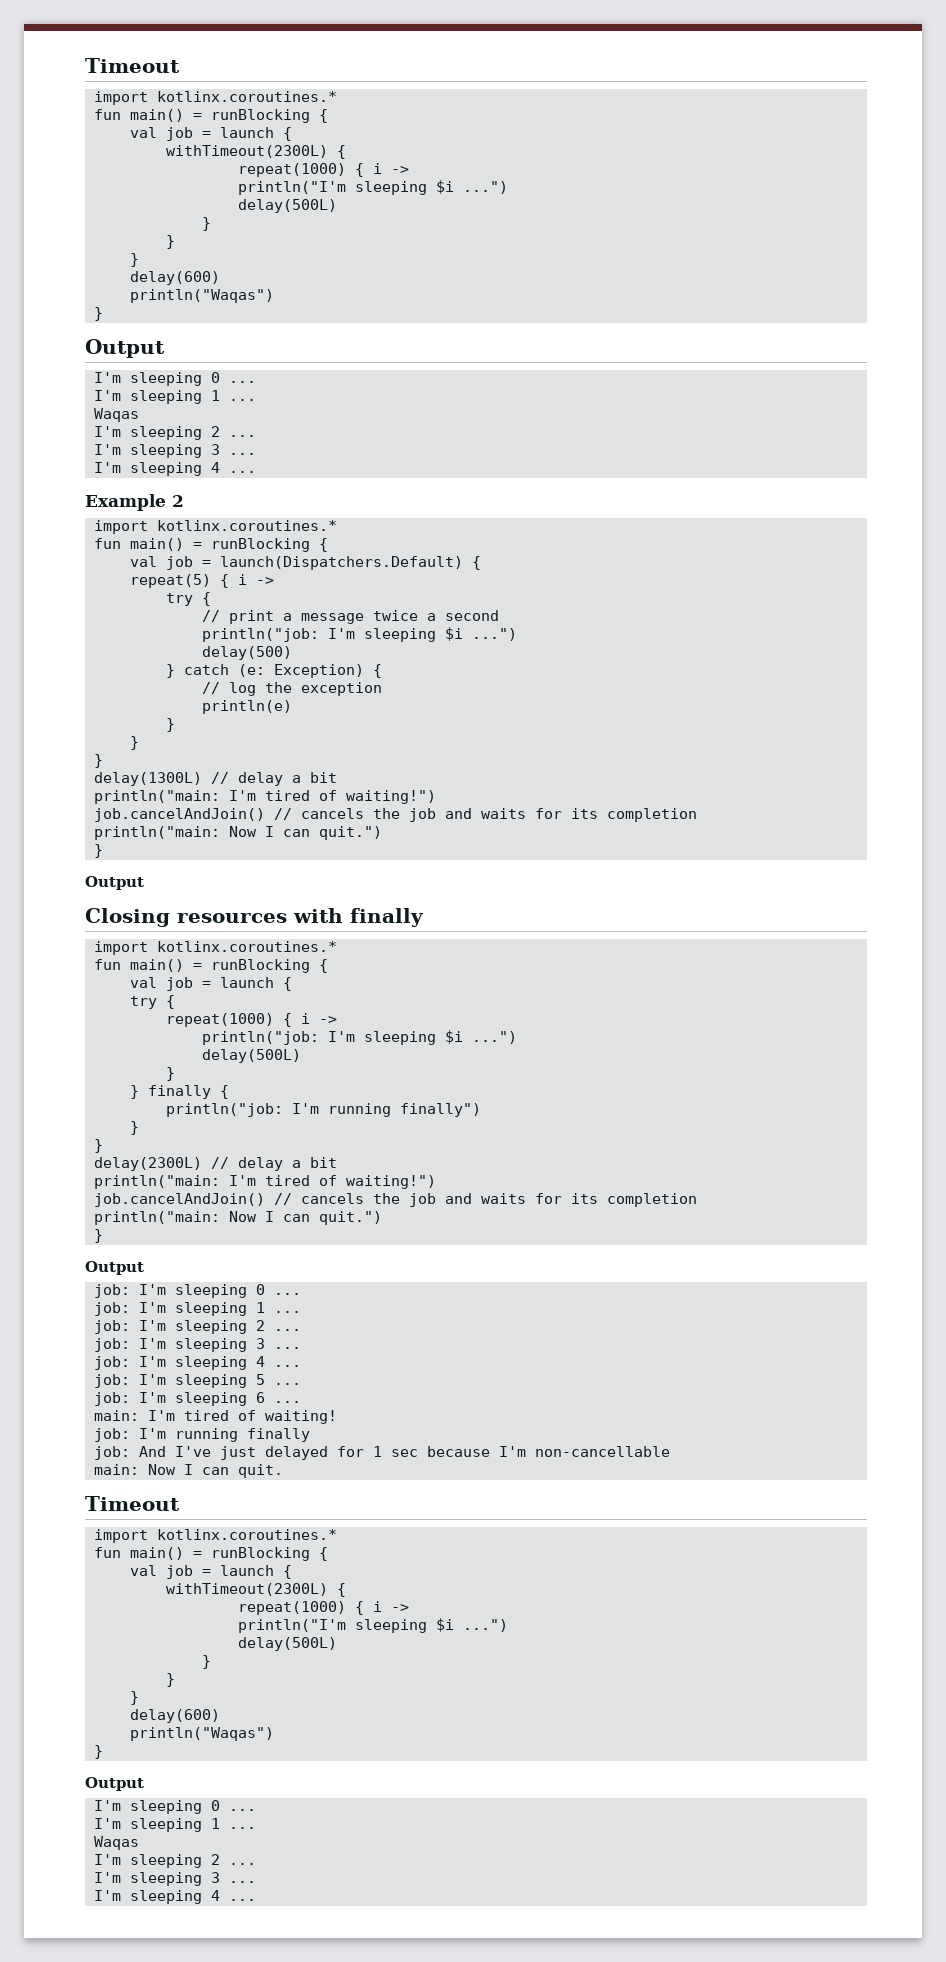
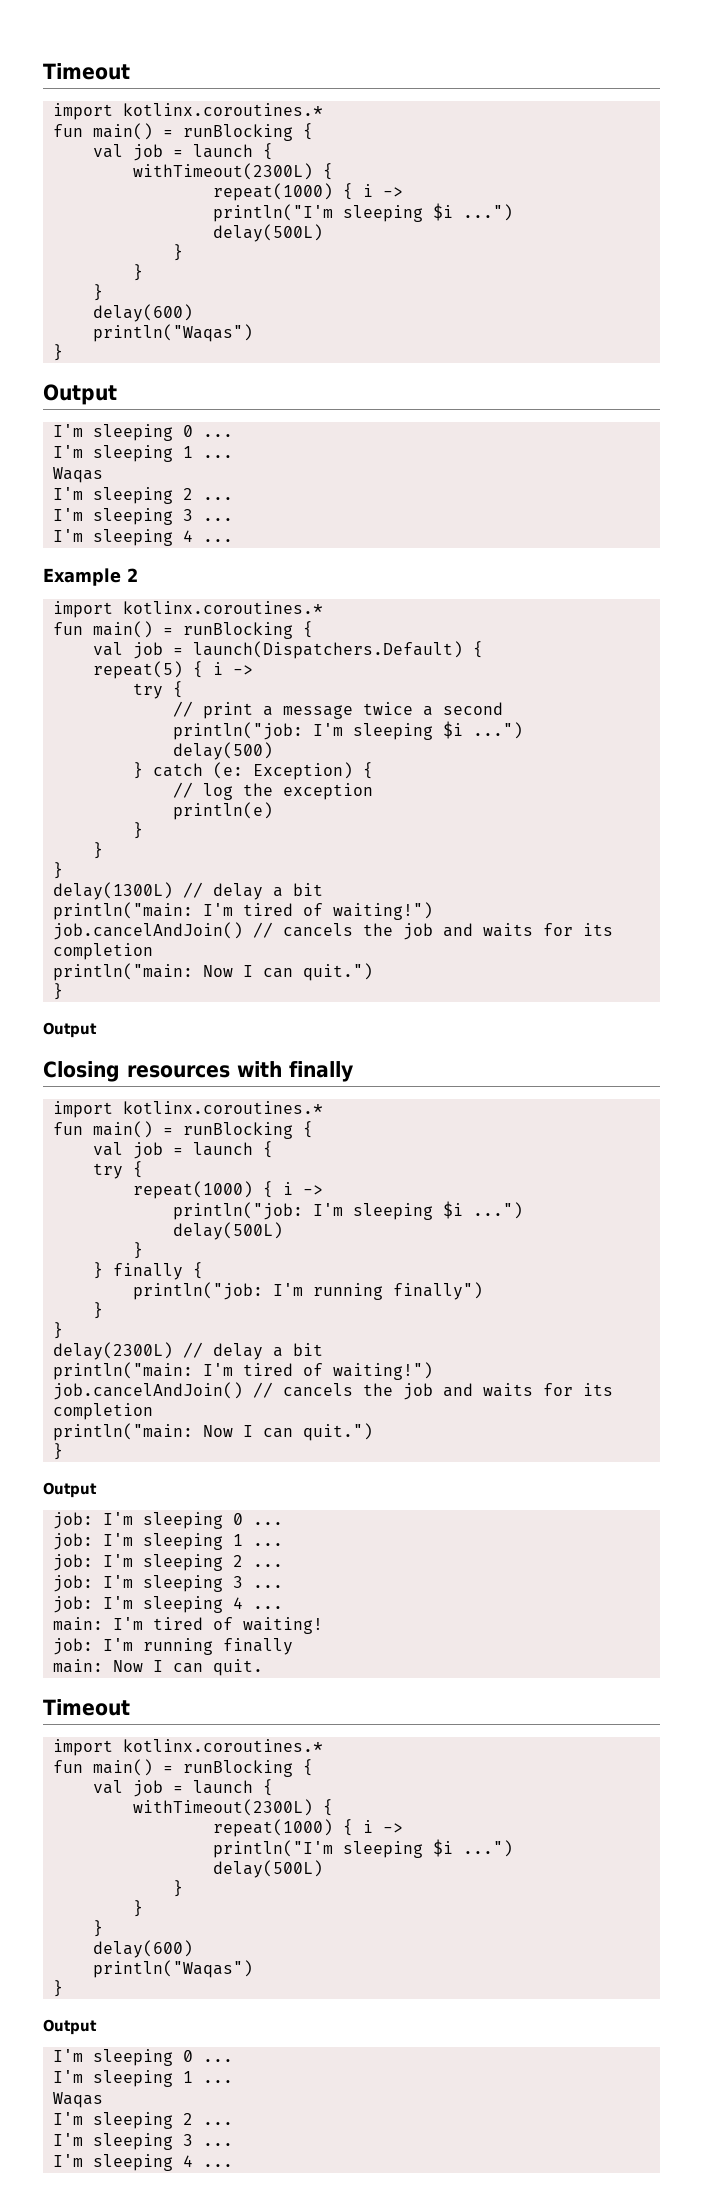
- job: I'm sleeping 5 ...
- job: I'm sleeping 6 ...
- job: And I've just delayed for 1 sec because I'm non-cancellable

